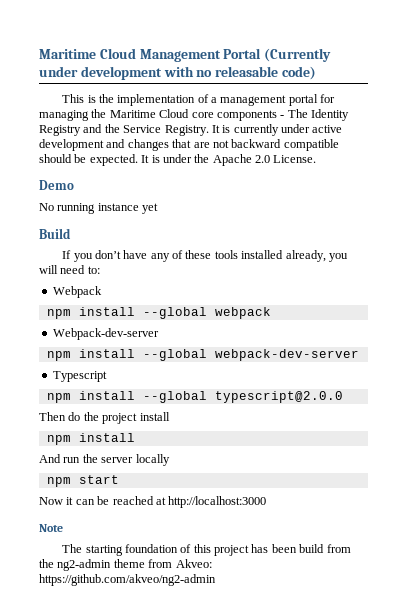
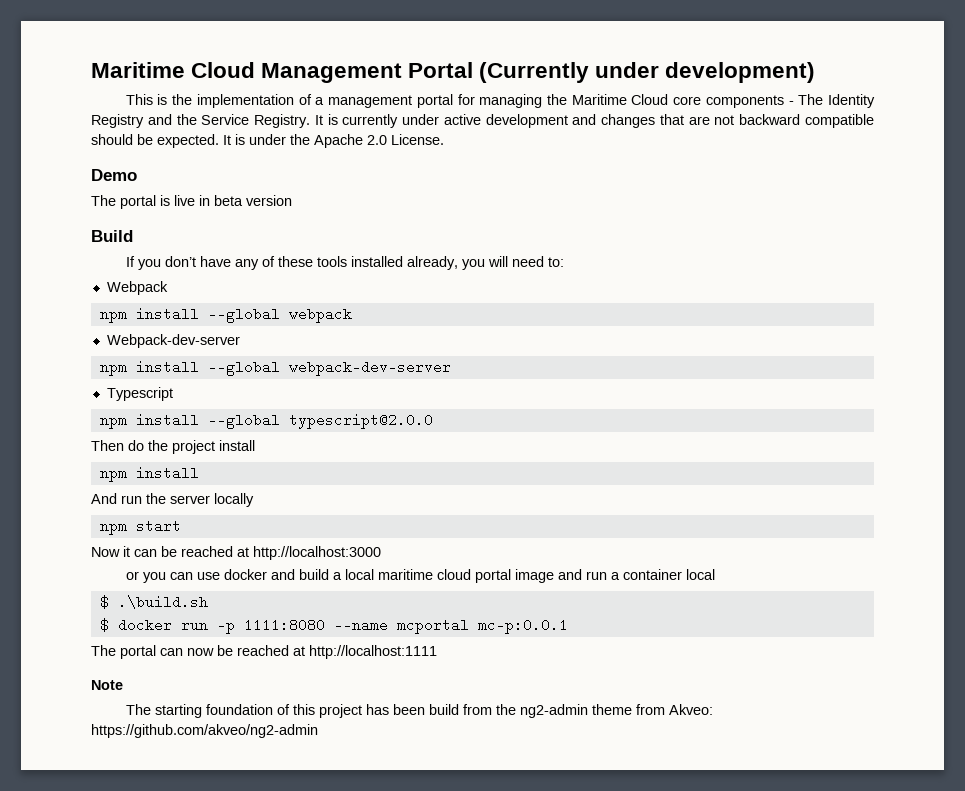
- Maritime Cloud Management Portal (Currently under development with no releasable code)
+ Maritime Cloud Management Portal (Currently under development)
- No running instance yet
+ The portal is live in beta version
+ or you can use docker and build a local maritime cloud portal image and run a container local
+ $ .\build.sh
+ $ docker run -p 1111:8080 --name mcportal mc-p:0.0.1
+ The portal can now be reached at http://localhost:1111

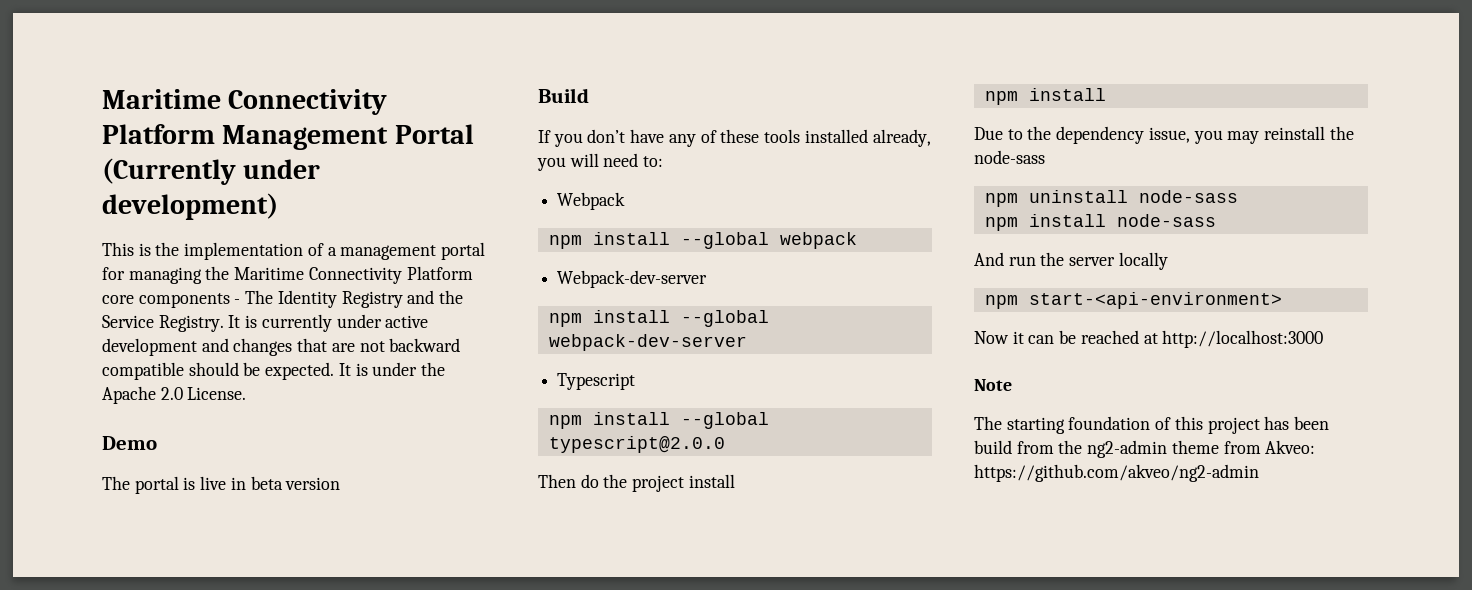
- Maritime Cloud Management Portal (Currently under development)
+ Maritime Connectivity Platform Management Portal (Currently under development)
- This is the implementation of a management portal for managing the Maritime Cloud core components - The Identity Registry and the Service Registry.
+ This is the implementation of a management portal for managing the Maritime Connectivity Platform core components - The Identity Registry and the Service Registry.
+ Due to the dependency issue, you may reinstall the node-sass
+ npm uninstall node-sass
+ npm install node-sass
- npm start
+ npm start-<api-environment>
- or you can use docker and build a local maritime cloud portal image and run a container local
- $ .\build.sh
- $ docker run -p 1111:8080 --name mcportal mc-p:0.0.1
- The portal can now be reached at http://localhost:1111

